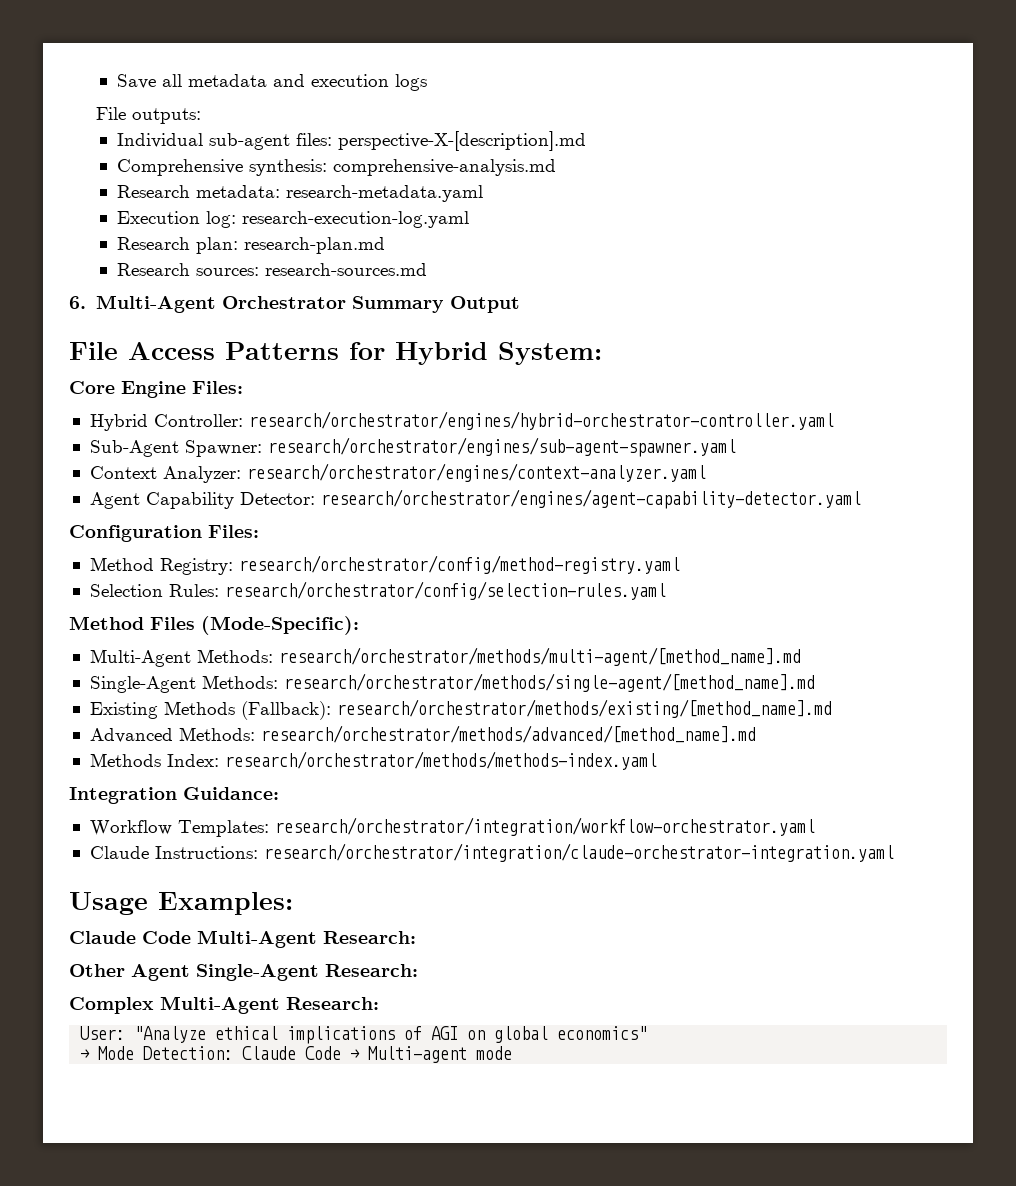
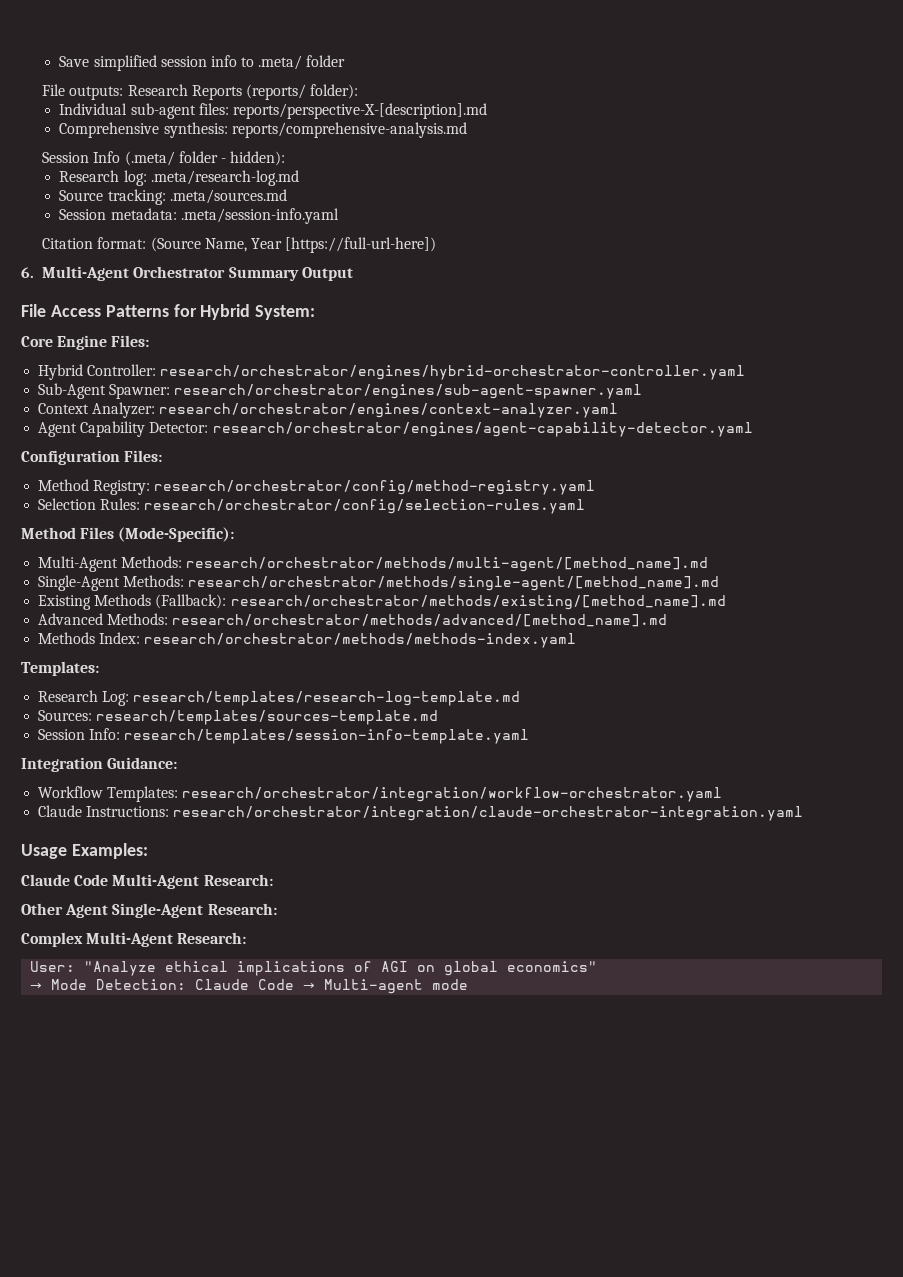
- Save all metadata and execution logs
- File outputs:
+ Save simplified session info to .meta/ folder
+ File outputs: Research Reports (reports/ folder):
- Individual sub-agent files: perspective-X-[description].md
+ Individual sub-agent files: reports/perspective-X-[description].md
- Comprehensive synthesis: comprehensive-analysis.md
- Research metadata: research-metadata.yaml
- Execution log: research-execution-log.yaml
- Research plan: research-plan.md
- Research sources: research-sources.md
+ Comprehensive synthesis: reports/comprehensive-analysis.md
+ Session Info (.meta/ folder - hidden):
+ Research log: .meta/research-log.md
+ Source tracking: .meta/sources.md
+ Session metadata: .meta/session-info.yaml
+ Citation format: (Source Name, Year [https://full-url-here])
  Methods Index: research/orchestrator/methods/methods-index.yaml
+ Templates:
+ Research Log: research/templates/research-log-template.md
+ Sources: research/templates/sources-template.md
+ Session Info: research/templates/session-info-template.yaml

